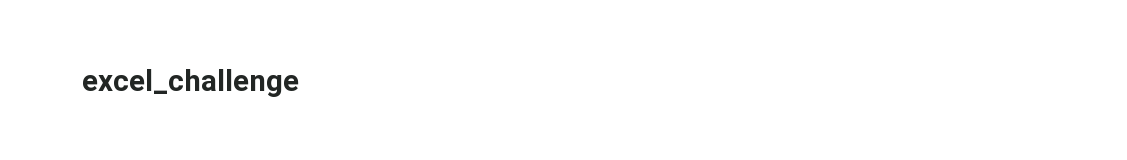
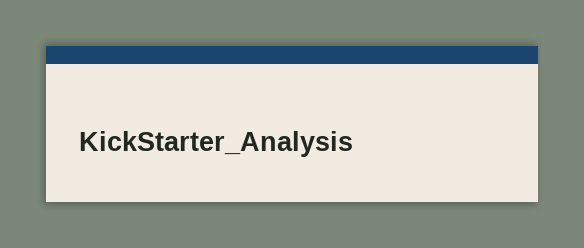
- excel_challenge
+ KickStarter_Analysis

